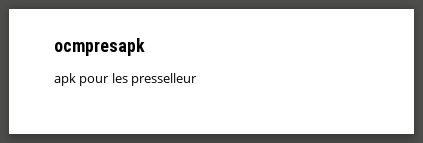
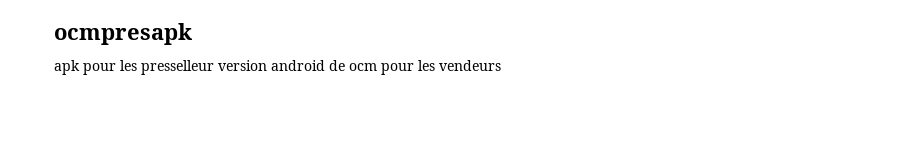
- apk pour les presselleur
+ apk pour les presselleur version android de ocm pour les vendeurs

